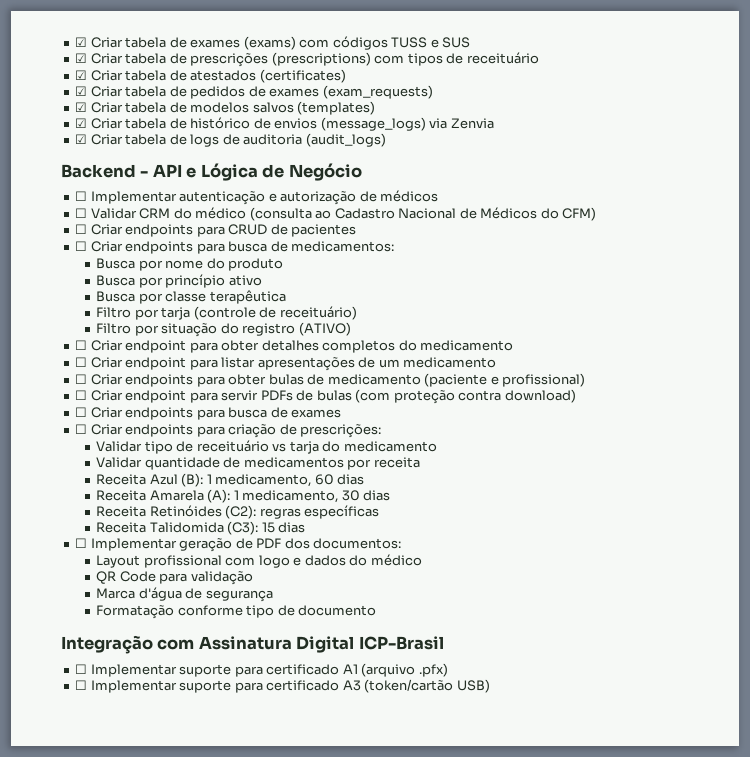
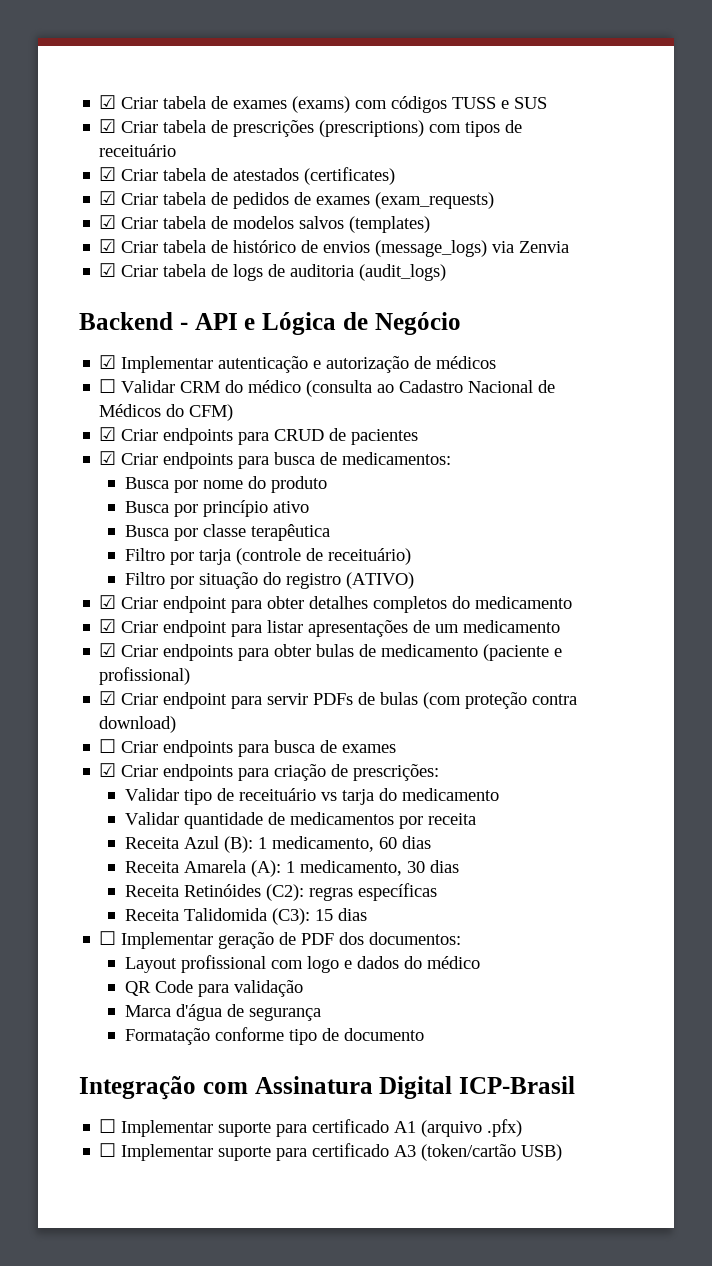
- ☐ Implementar autenticação e autorização de médicos
+ ☑ Implementar autenticação e autorização de médicos
- ☐ Criar endpoints para CRUD de pacientes
+ ☑ Criar endpoints para CRUD de pacientes
- ☐ Criar endpoints para busca de medicamentos:
+ ☑ Criar endpoints para busca de medicamentos:
- ☐ Criar endpoint para obter detalhes completos do medicamento
+ ☑ Criar endpoint para obter detalhes completos do medicamento
- ☐ Criar endpoint para listar apresentações de um medicamento
+ ☑ Criar endpoint para listar apresentações de um medicamento
- ☐ Criar endpoints para obter bulas de medicamento (paciente e profissional)
+ ☑ Criar endpoints para obter bulas de medicamento (paciente e profissional)
- ☐ Criar endpoint para servir PDFs de bulas (com proteção contra download)
+ ☑ Criar endpoint para servir PDFs de bulas (com proteção contra download)
- ☐ Criar endpoints para criação de prescrições:
+ ☑ Criar endpoints para criação de prescrições:

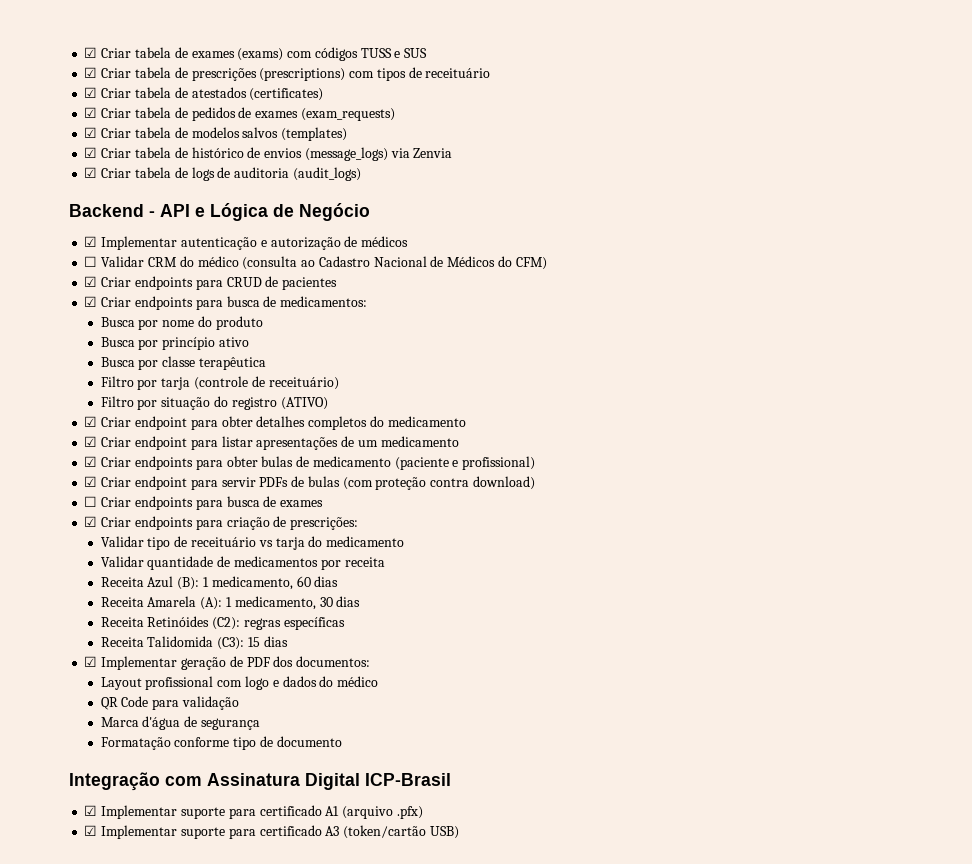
- ☐ Implementar geração de PDF dos documentos:
+ ☑ Implementar geração de PDF dos documentos:
- ☐ Implementar suporte para certificado A1 (arquivo .pfx)
+ ☑ Implementar suporte para certificado A1 (arquivo .pfx)
- ☐ Implementar suporte para certificado A3 (token/cartão USB)
+ ☑ Implementar suporte para certificado A3 (token/cartão USB)

